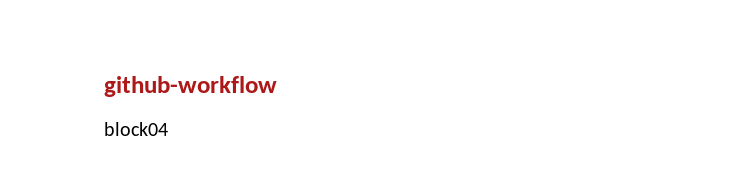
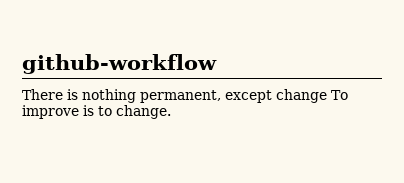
- block04
+ There is nothing permanent, except change To improve is to change.

